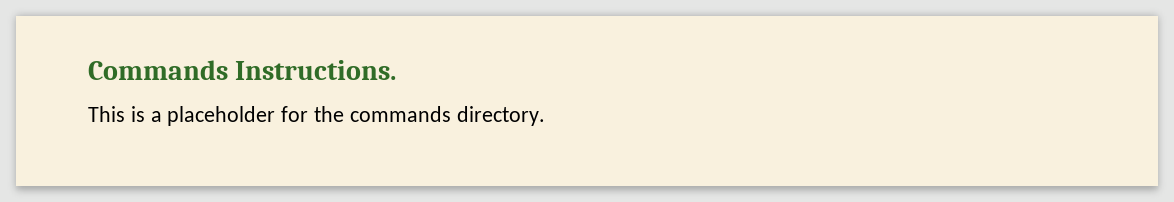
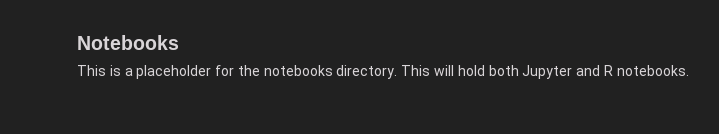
- Commands Instructions.
+ Notebooks
- This is a placeholder for the commands directory.
+ This is a placeholder for the notebooks directory. This will hold both Jupyter and R notebooks.

